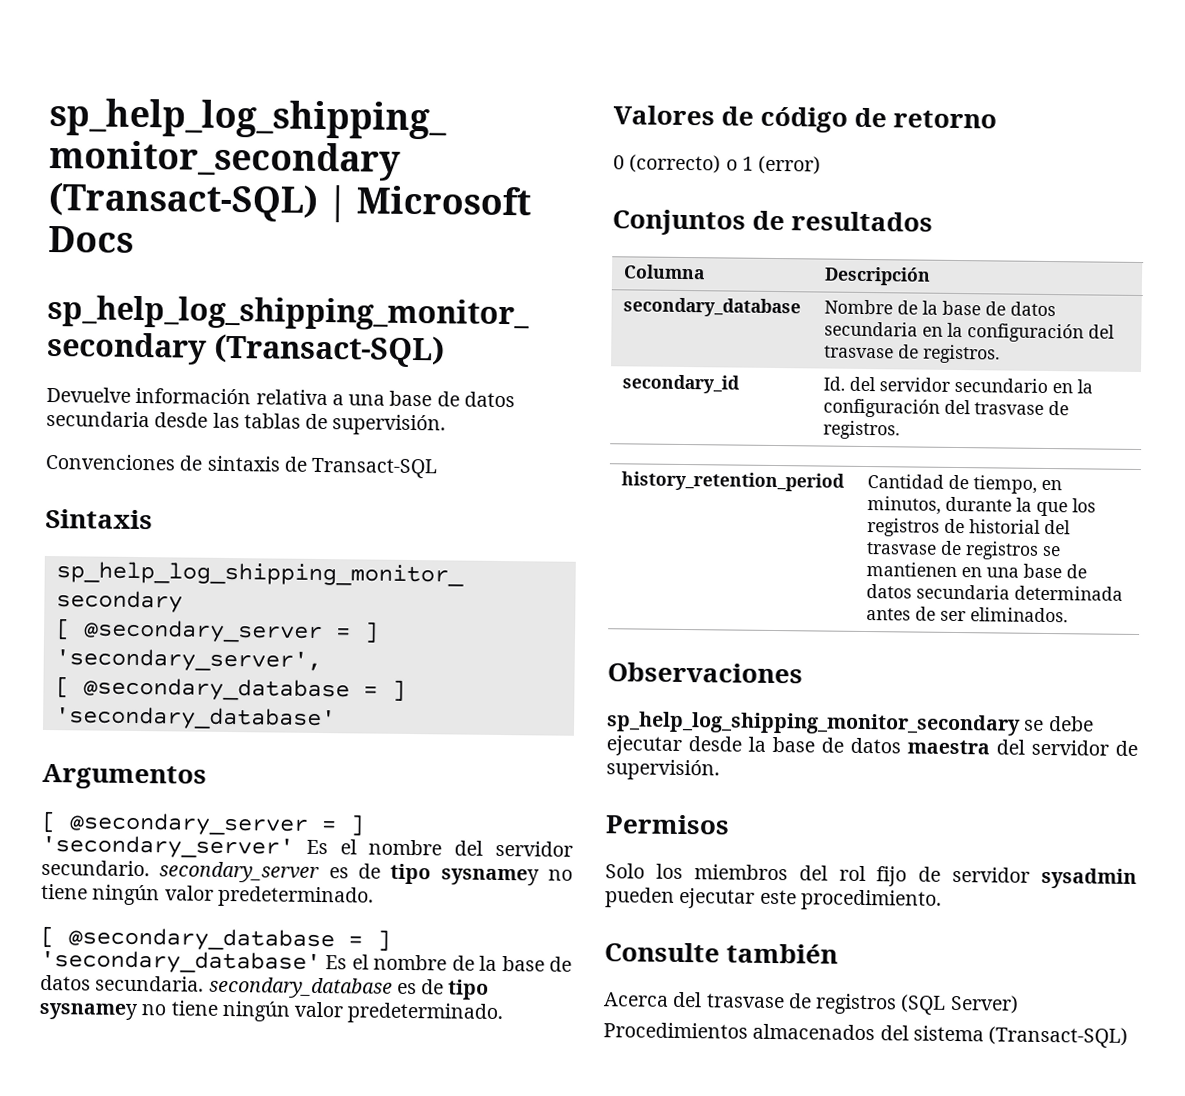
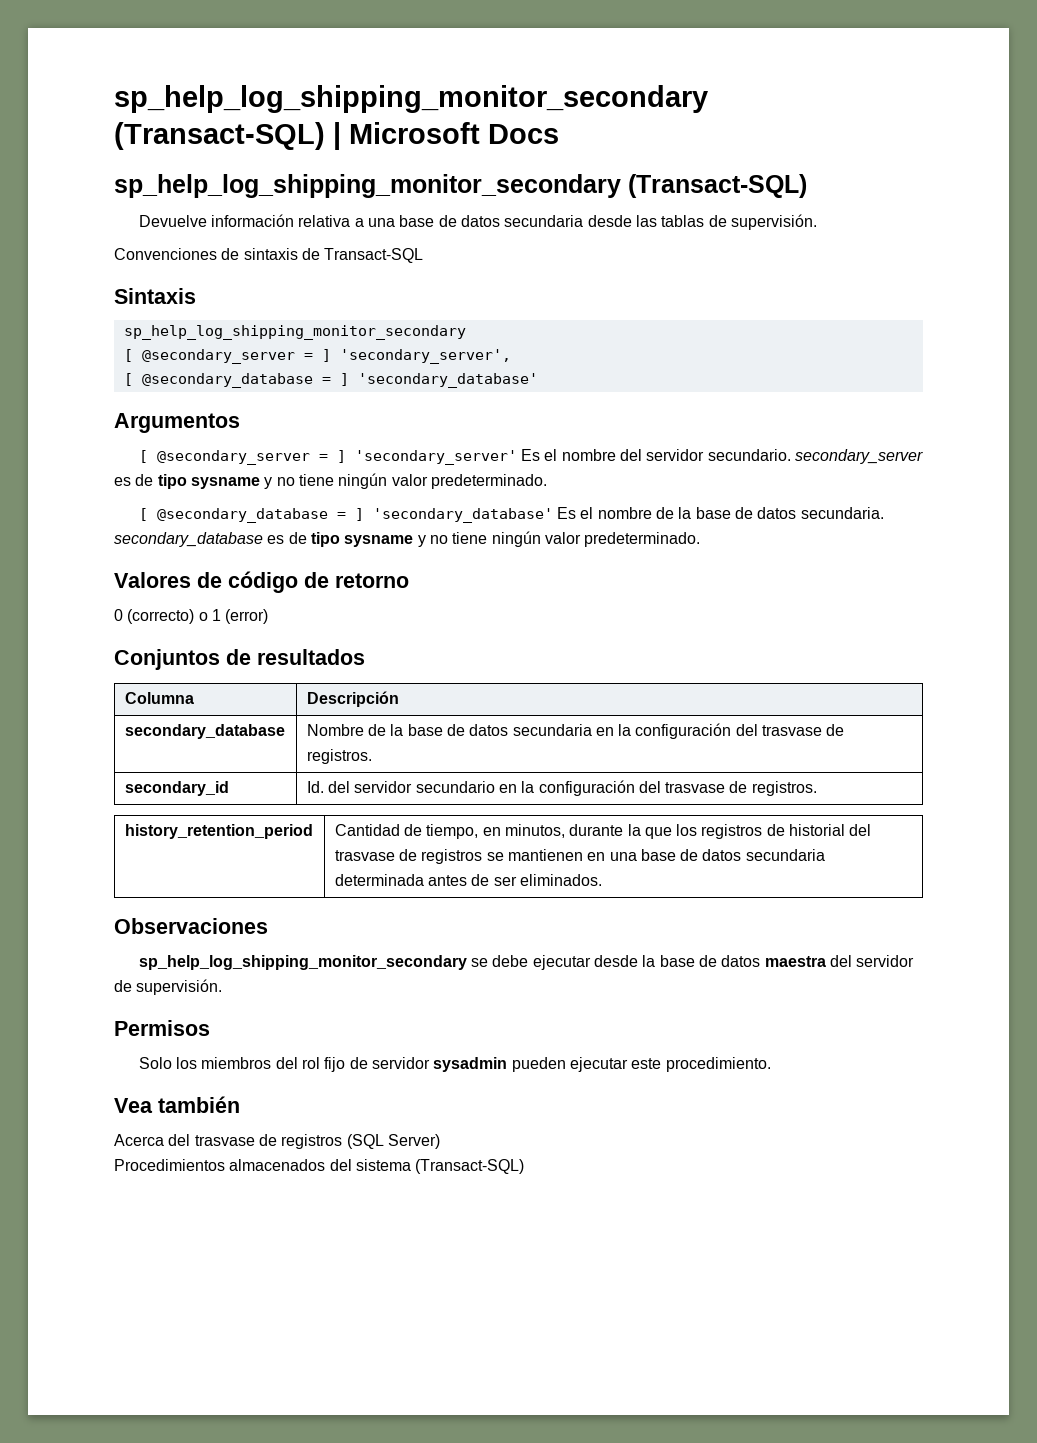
- [ @secondary_server = ] 'secondary_server' Es el nombre del servidor secundario. secondary_server es de tipo sysnamey no tiene ningún valor predeterminado.
+ [ @secondary_server = ] 'secondary_server' Es el nombre del servidor secundario. secondary_server es de tipo sysname y no tiene ningún valor predeterminado.
- [ @secondary_database = ] 'secondary_database' Es el nombre de la base de datos secundaria. secondary_database es de tipo sysnamey no tiene ningún valor predeterminado.
+ [ @secondary_database = ] 'secondary_database' Es el nombre de la base de datos secundaria. secondary_database es de tipo sysname y no tiene ningún valor predeterminado.
- Consulte también
+ Vea también

